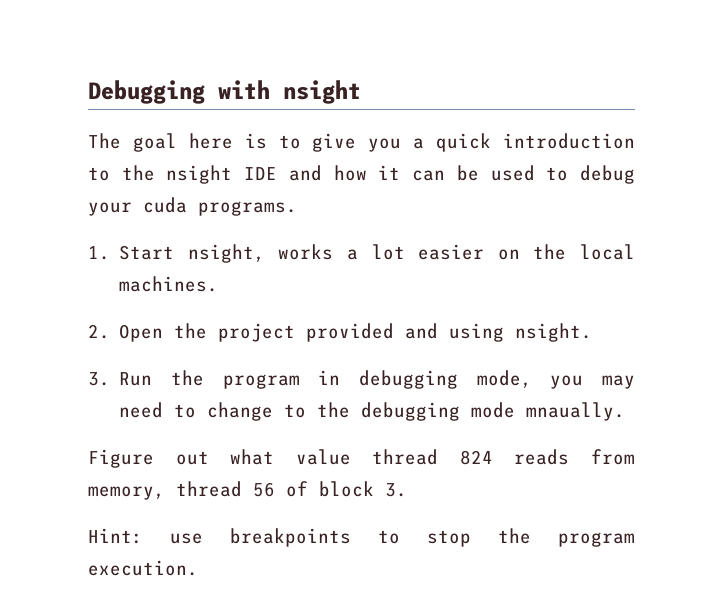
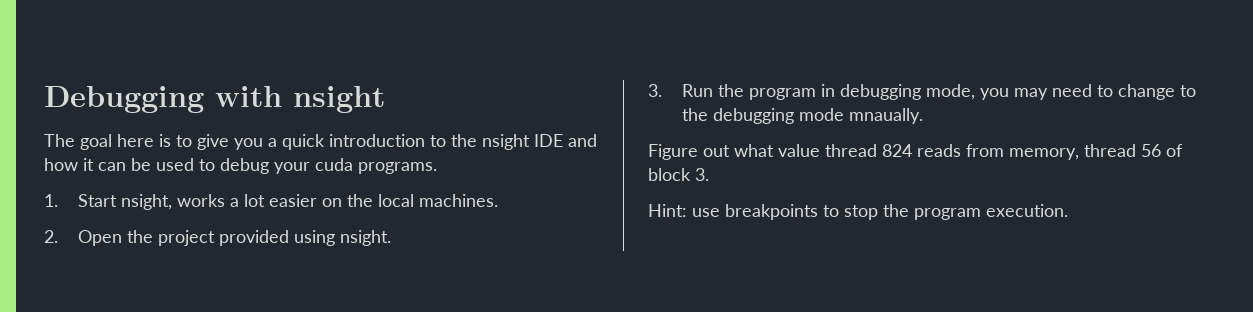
- 2. Open the project provided and using nsight.
+ 2. Open the project provided using nsight.

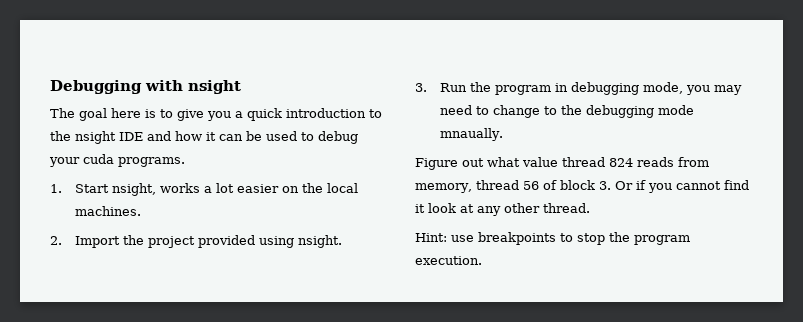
- 2. Open the project provided using nsight.
+ 2. Import the project provided using nsight.
- Figure out what value thread 824 reads from memory, thread 56 of block 3.
+ Figure out what value thread 824 reads from memory, thread 56 of block 3. Or if you cannot find it look at any other thread.

